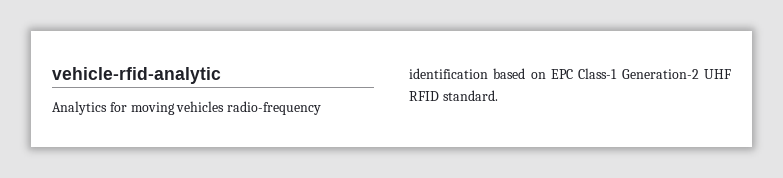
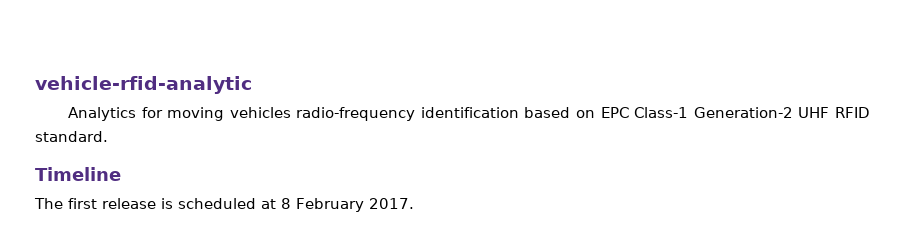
+ Timeline
+ The first release is scheduled at 8 February 2017.

